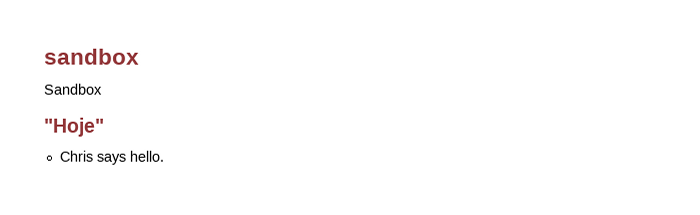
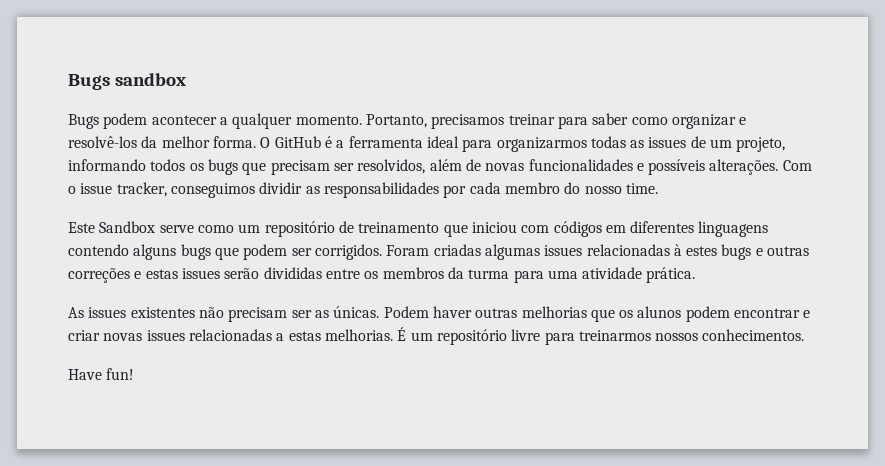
- sandbox
+ Bugs sandbox
- Sandbox
- "Hoje"
- Chris says hello.
+ Bugs podem acontecer a qualquer momento. Portanto, precisamos treinar para saber como organizar e resolvê-los da melhor forma. O GitHub é a ferramenta ideal para organizarmos todas as issues de um projeto, informando todos os bugs que precisam ser resolvidos, além de novas funcionalidades e possíveis alterações. Com o issue tracker, conseguimos dividir as responsabilidades por cada membro do nosso time.
+ Este Sandbox serve como um repositório de treinamento que iniciou com códigos em diferentes linguagens contendo alguns bugs que podem ser corrigidos. Foram criadas algumas issues relacionadas à estes bugs e outras correções e estas issues serão divididas entre os membros da turma para uma atividade prática.
+ As issues existentes não precisam ser as únicas. Podem haver outras melhorias que os alunos podem encontrar e criar novas issues relacionadas a estas melhorias. É um repositório livre para treinarmos nossos conhecimentos.
+ Have fun!

